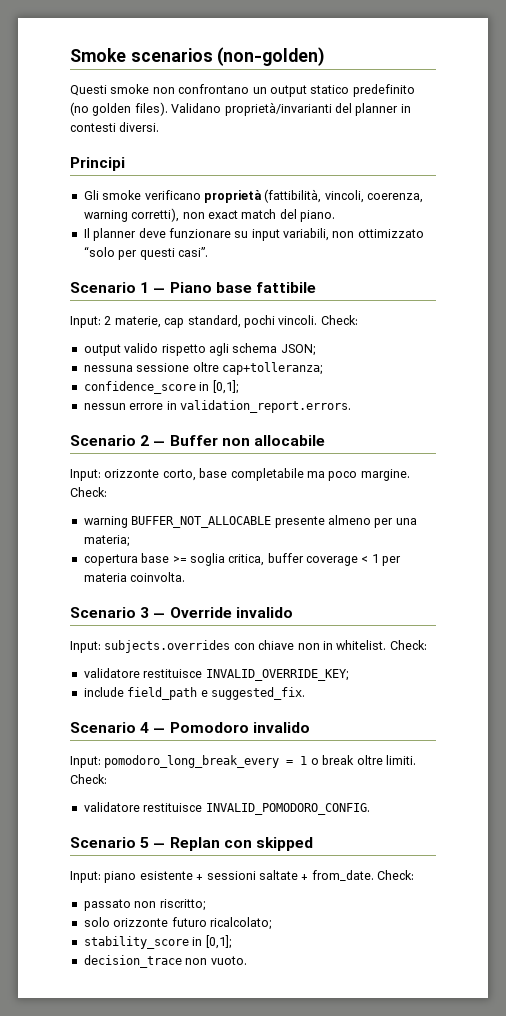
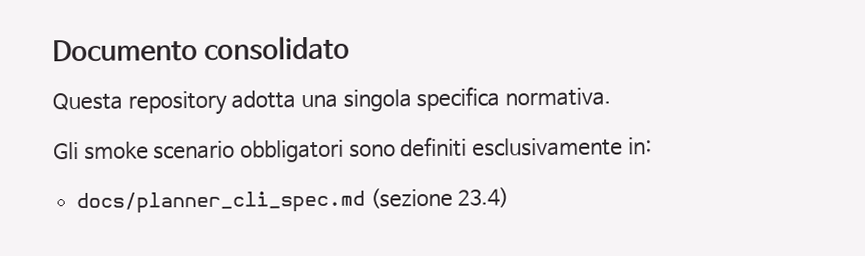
- Smoke scenarios (non-golden)
- Questi smoke non confrontano un output statico predefinito (no golden files). Validano proprietà/invarianti del planner in contesti diversi.
- Principi
- Gli smoke verificano proprietà (fattibilità, vincoli, coerenza, warning corretti), non exact match del piano.
- Il planner deve funzionare su input variabili, non ottimizzato “solo per questi casi”.
- Scenario 1 — Piano base fattibile
- Input: 2 materie, cap standard, pochi vincoli. Check:
- output valido rispetto agli schema JSON;
- nessuna sessione oltre cap+tolleranza;
- confidence_score in [0,1];
- nessun errore in validation_report.errors.
- Scenario 2 — Buffer non allocabile
- Input: orizzonte corto, base completabile ma poco margine. Check:
- warning BUFFER_NOT_ALLOCABLE presente almeno per una materia;
- copertura base >= soglia critica, buffer coverage < 1 per materia coinvolta.
- Scenario 3 — Override invalido
- Input: subjects.overrides con chiave non in whitelist. Check:
- validatore restituisce INVALID_OVERRIDE_KEY;
- include field_path e suggested_fix.
- Scenario 4 — Pomodoro invalido
- Input: pomodoro_long_break_every = 1 o break oltre limiti. Check:
- validatore restituisce INVALID_POMODORO_CONFIG.
- Scenario 5 — Replan con skipped
- Input: piano esistente + sessioni saltate + from_date. Check:
- passato non riscritto;
- solo orizzonte futuro ricalcolato;
- stability_score in [0,1];
- decision_trace non vuoto.
+ Documento consolidato
+ Questa repository adotta una singola specifica normativa.
+ Gli smoke scenario obbligatori sono definiti esclusivamente in:
+ docs/planner_cli_spec.md (sezione 23.4)

